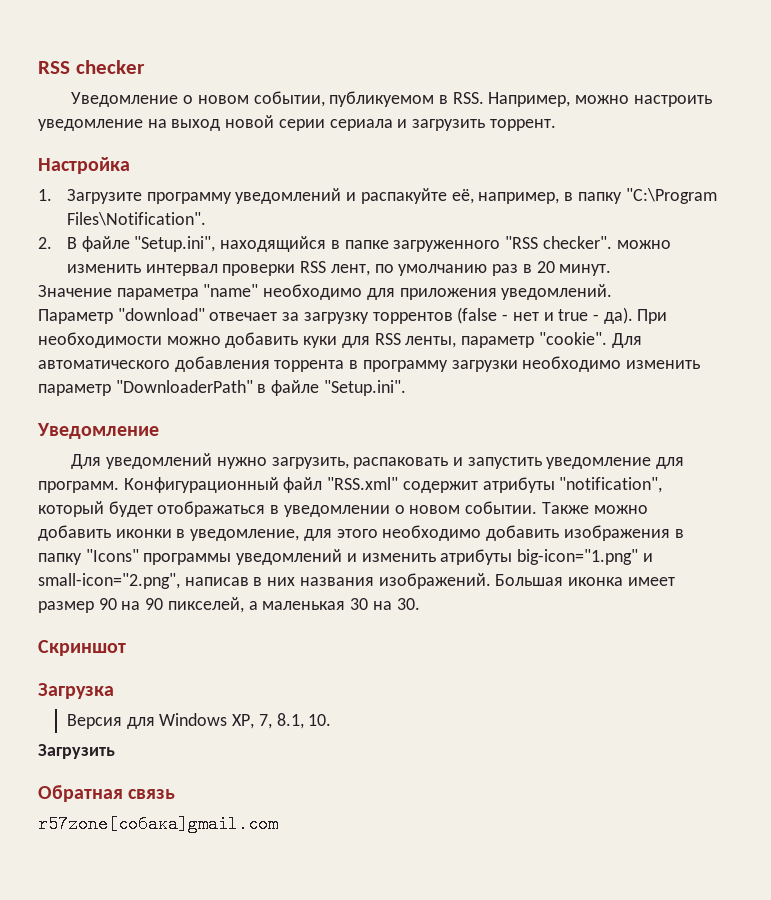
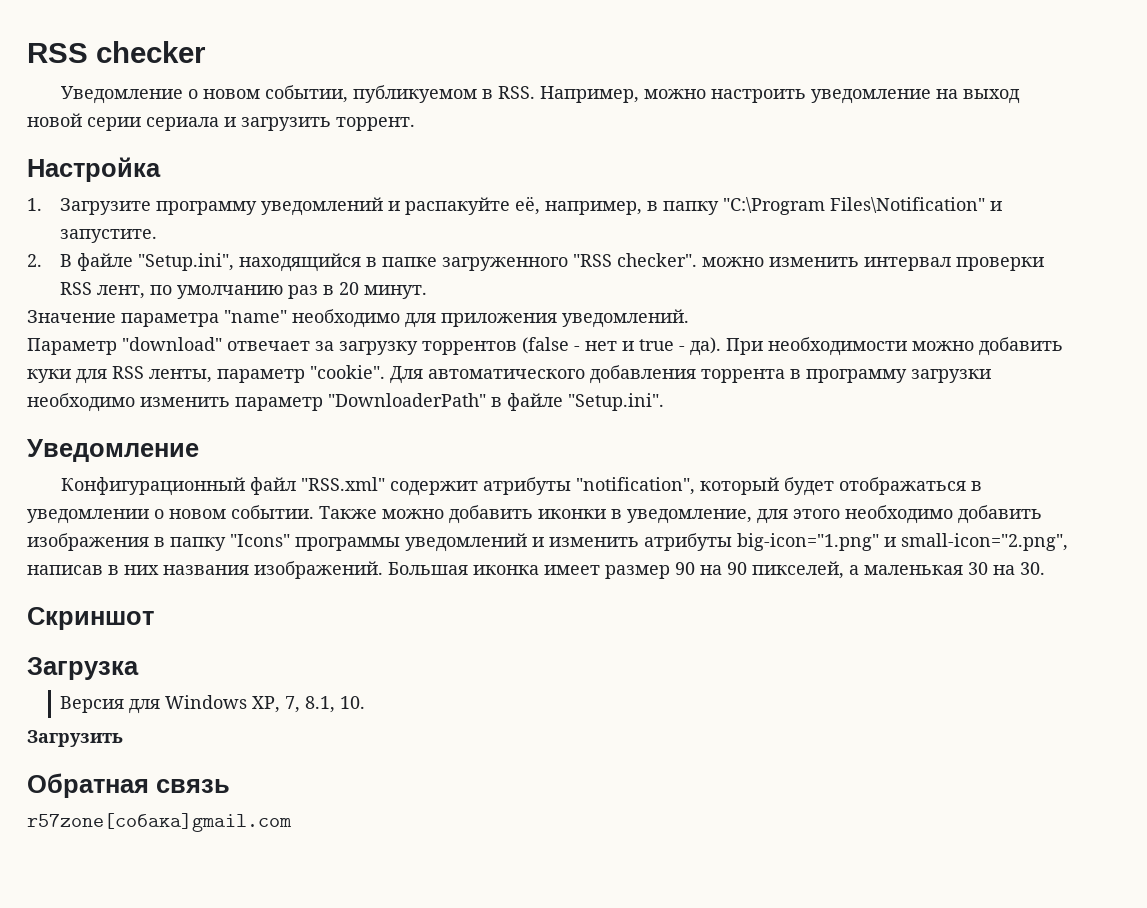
- 1. Загрузите программу уведомлений и распакуйте её, например, в папку "C:\Program Files\Notification".
+ 1. Загрузите программу уведомлений и распакуйте её, например, в папку "C:\Program Files\Notification" и запустите.
- Для уведомлений нужно загрузить, распаковать и запустить уведомление для программ.

